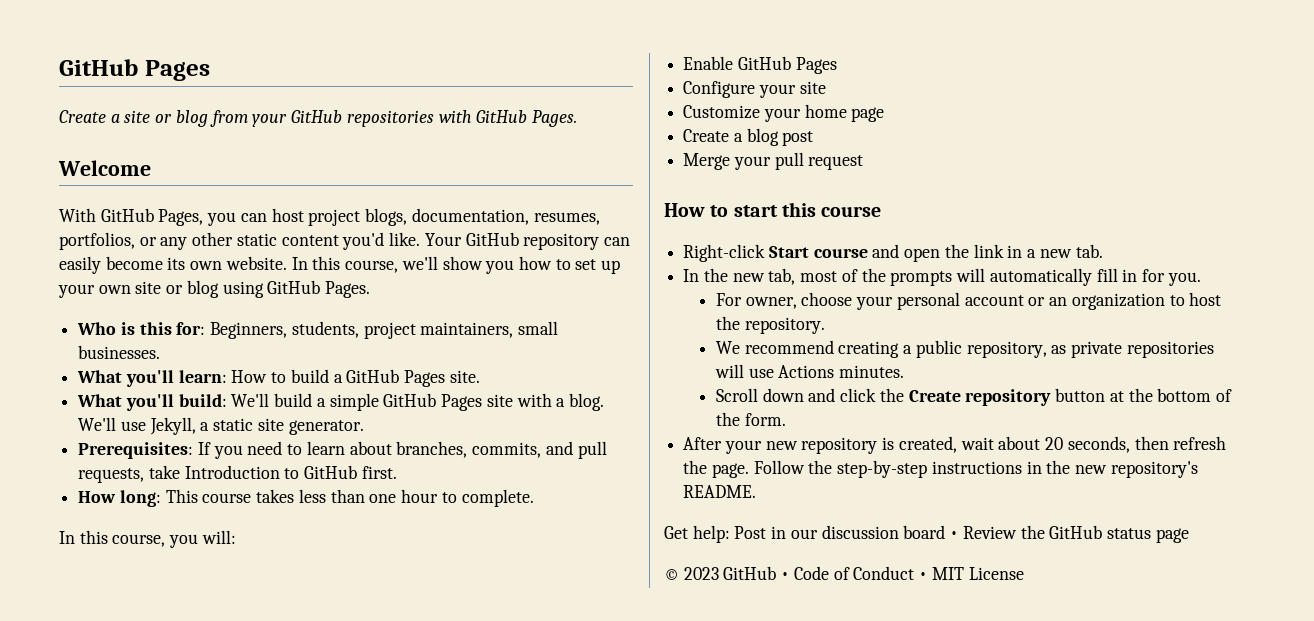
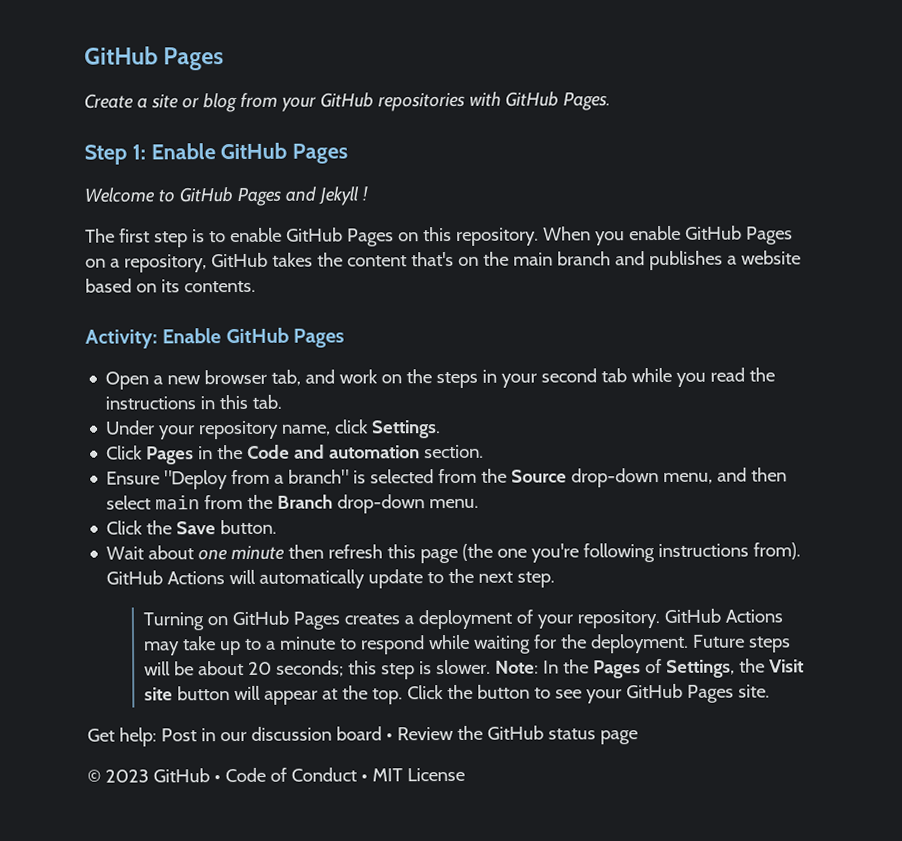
- Welcome
- With GitHub Pages, you can host project blogs, documentation, resumes, portfolios, or any other static content you'd like. Your GitHub repository can easily become its own website. In this course, we'll show you how to set up your own site or blog using GitHub Pages.
- Who is this for: Beginners, students, project maintainers, small businesses.
- What you'll learn: How to build a GitHub Pages site.
- What you'll build: We'll build a simple GitHub Pages site with a blog. We'll use Jekyll, a static site generator.
- Prerequisites: If you need to learn about branches, commits, and pull requests, take Introduction to GitHub first.
- How long: This course takes less than one hour to complete.
- In this course, you will:
- Enable GitHub Pages
- Configure your site
- Customize your home page
- Create a blog post
- Merge your pull request
- How to start this course
- Right-click Start course and open the link in a new tab.
- In the new tab, most of the prompts will automatically fill in for you.
- For owner, choose your personal account or an organization to host the repository.
- We recommend creating a public repository, as private repositories will use Actions minutes.
- Scroll down and click the Create repository button at the bottom of the form.
- After your new repository is created, wait about 20 seconds, then refresh the page. Follow the step-by-step instructions in the new repository's README.
+ Step 1: Enable GitHub Pages
+ Welcome to GitHub Pages and Jekyll !
+ The first step is to enable GitHub Pages on this repository. When you enable GitHub Pages on a repository, GitHub takes the content that's on the main branch and publishes a website based on its contents.
+ Activity: Enable GitHub Pages
+ Open a new browser tab, and work on the steps in your second tab while you read the instructions in this tab.
+ Under your repository name, click Settings.
+ Click Pages in the Code and automation section.
+ Ensure "Deploy from a branch" is selected from the Source drop-down menu, and then select main from the Branch drop-down menu.
+ Click the Save button.
+ Wait about one minute then refresh this page (the one you're following instructions from). GitHub Actions will automatically update to the next step.
+ Turning on GitHub Pages creates a deployment of your repository. GitHub Actions may take up to a minute to respond while waiting for the deployment. Future steps will be about 20 seconds; this step is slower. Note: In the Pages of Settings, the Visit site button will appear at the top. Click the button to see your GitHub Pages site.

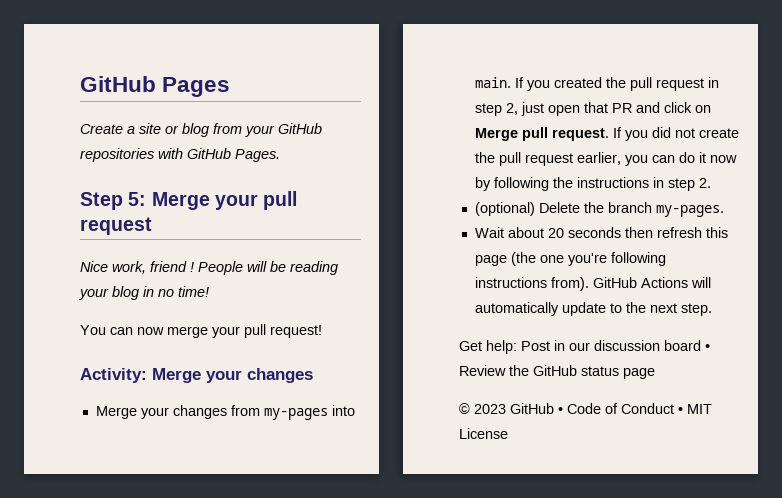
- Step 1: Enable GitHub Pages
- Welcome to GitHub Pages and Jekyll !
- The first step is to enable GitHub Pages on this repository. When you enable GitHub Pages on a repository, GitHub takes the content that's on the main branch and publishes a website based on its contents.
- Activity: Enable GitHub Pages
- Open a new browser tab, and work on the steps in your second tab while you read the instructions in this tab.
- Under your repository name, click Settings.
- Click Pages in the Code and automation section.
- Ensure "Deploy from a branch" is selected from the Source drop-down menu, and then select main from the Branch drop-down menu.
- Click the Save button.
+ Step 5: Merge your pull request
+ Nice work, friend ! People will be reading your blog in no time!
+ You can now merge your pull request!
+ Activity: Merge your changes
+ Merge your changes from my-pages into main. If you created the pull request in step 2, just open that PR and click on Merge pull request. If you did not create the pull request earlier, you can do it now by following the instructions in step 2.
+ (optional) Delete the branch my-pages.
- Wait about one minute then refresh this page (the one you're following instructions from).
+ Wait about 20 seconds then refresh this page (the one you're following instructions from).
- Turning on GitHub Pages creates a deployment of your repository. GitHub Actions may take up to a minute to respond while waiting for the deployment. Future steps will be about 20 seconds; this step is slower. Note: In the Pages of Settings, the Visit site button will appear at the top. Click the button to see your GitHub Pages site.

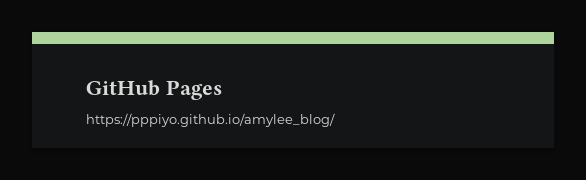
- Create a site or blog from your GitHub repositories with GitHub Pages.
- Step 5: Merge your pull request
- Nice work, friend ! People will be reading your blog in no time!
- You can now merge your pull request!
- Activity: Merge your changes
- Merge your changes from my-pages into main. If you created the pull request in step 2, just open that PR and click on Merge pull request. If you did not create the pull request earlier, you can do it now by following the instructions in step 2.
- (optional) Delete the branch my-pages.
- Wait about 20 seconds then refresh this page (the one you're following instructions from). GitHub Actions will automatically update to the next step.
- Get help: Post in our discussion board • Review the GitHub status page
- © 2023 GitHub • Code of Conduct • MIT License
+ https://pppiyo.github.io/amylee_blog/

